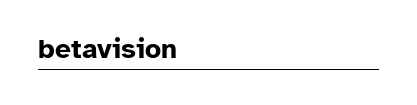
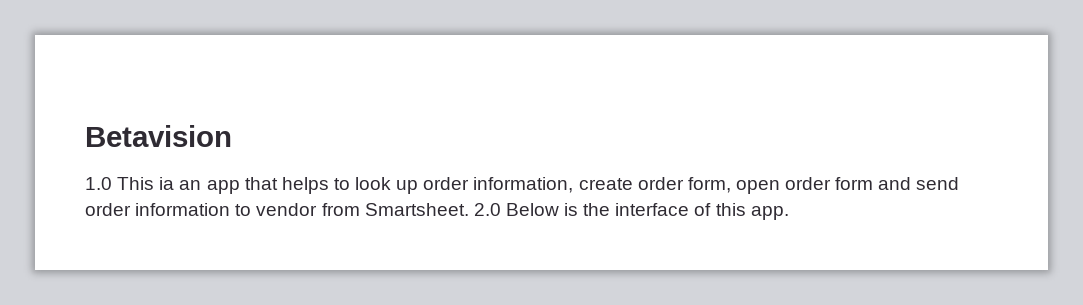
- betavision
+ Betavision
+ 1.0 This ia an app that helps to look up order information, create order form, open order form and send order information to vendor from Smartsheet. 2.0 Below is the interface of this app.

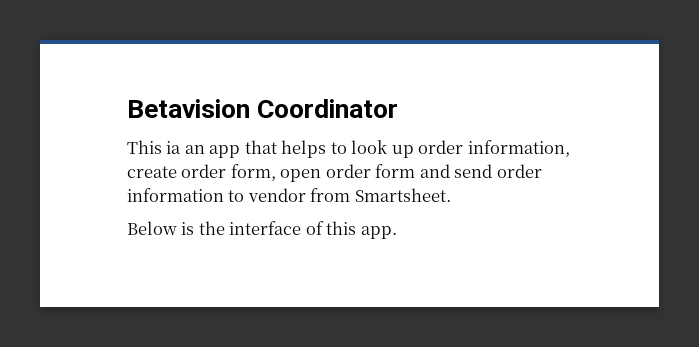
- Betavision
- 1.0 This ia an app that helps to look up order information, create order form, open order form and send order information to vendor from Smartsheet. 2.0 Below is the interface of this app.
+ Betavision Coordinator
+ This ia an app that helps to look up order information, create order form, open order form and send order information to vendor from Smartsheet.
+ Below is the interface of this app.

